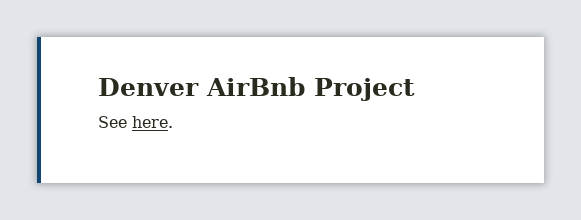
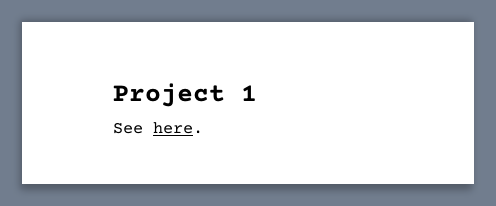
- Denver AirBnb Project
+ Project 1

